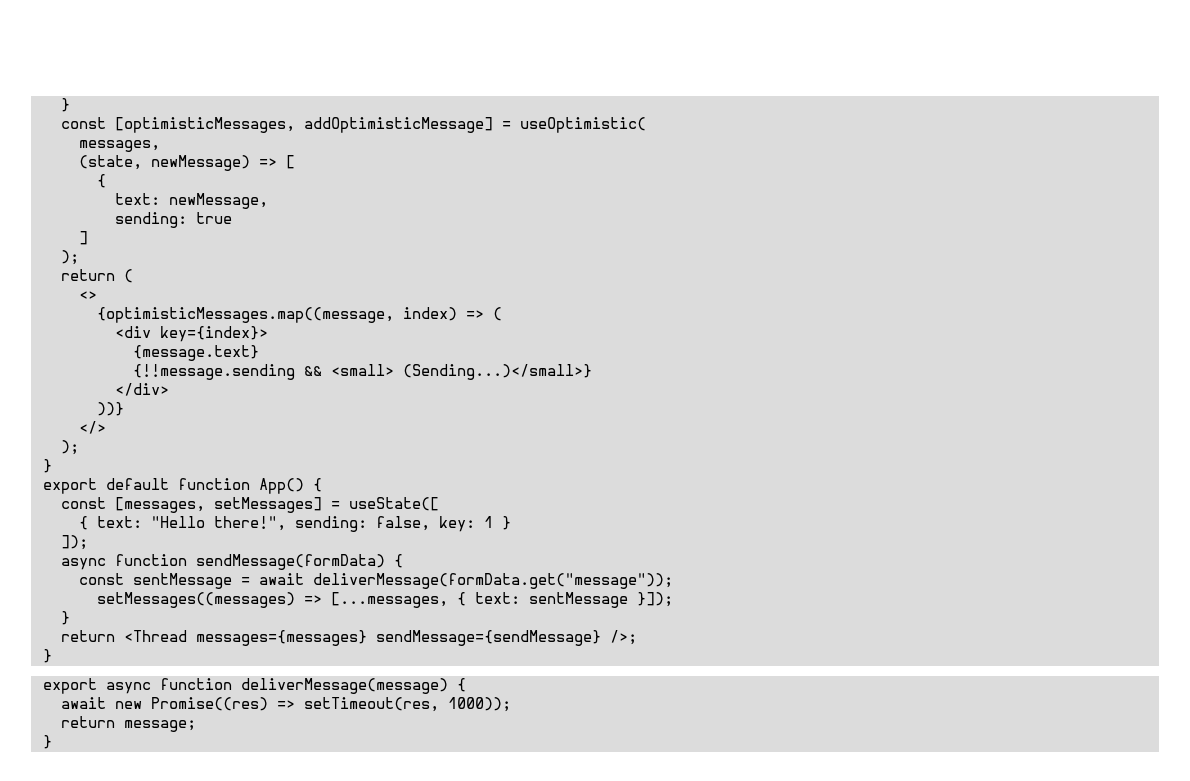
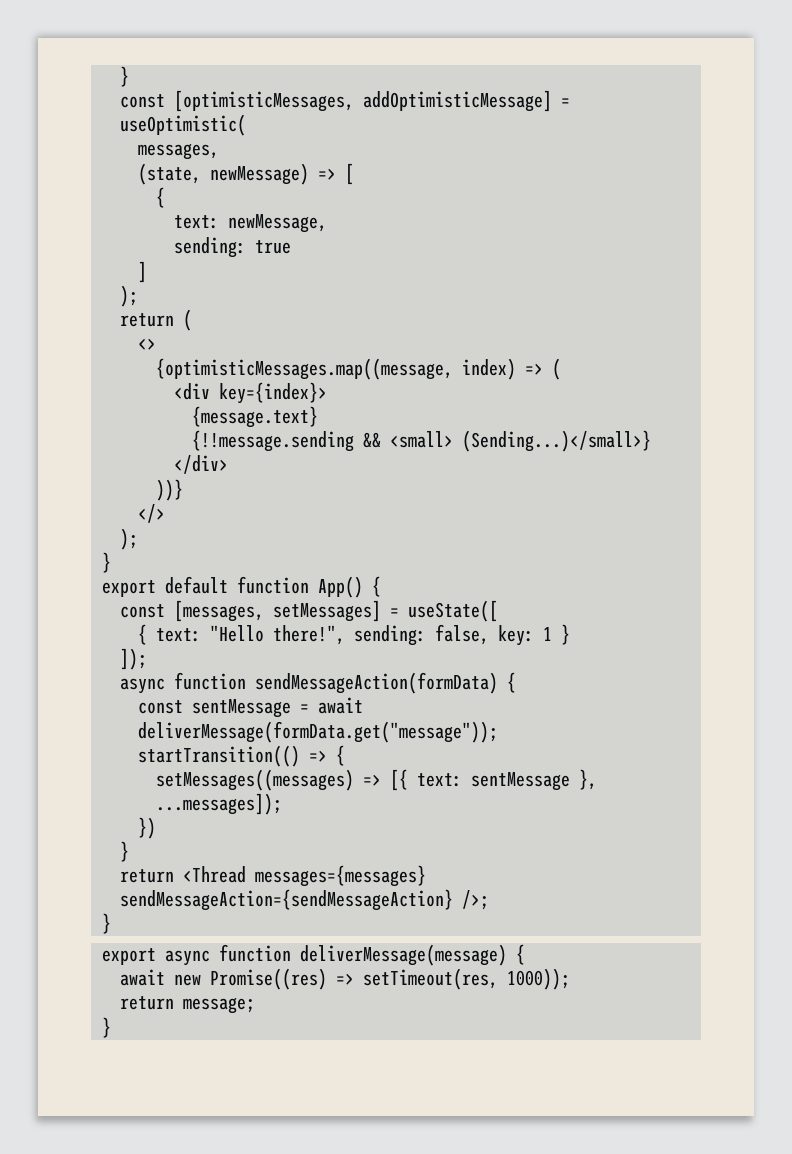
- async function sendMessage(formData) {
+ async function sendMessageAction(formData) {
+ startTransition(() => {
- setMessages((messages) => [...messages, { text: sentMessage }]);
+ setMessages((messages) => [{ text: sentMessage }, ...messages]);
+ })
- return <Thread messages={messages} sendMessage={sendMessage} />;
+ return <Thread messages={messages} sendMessageAction={sendMessageAction} />;

